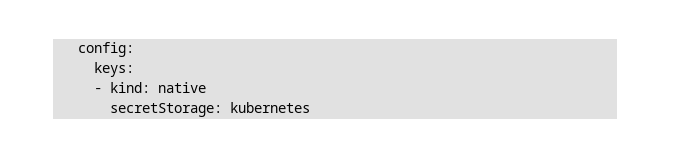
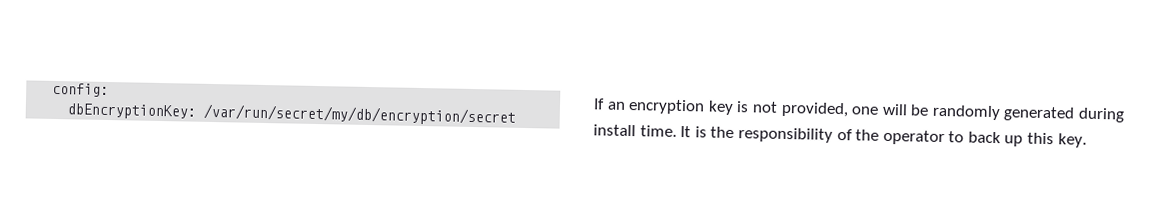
- keys:
- - kind: native
- secretStorage: kubernetes
+ dbEncryptionKey: /var/run/secret/my/db/encryption/secret
+ If an encryption key is not provided, one will be randomly generated during install time. It is the responsibility of the operator to back up this key.

